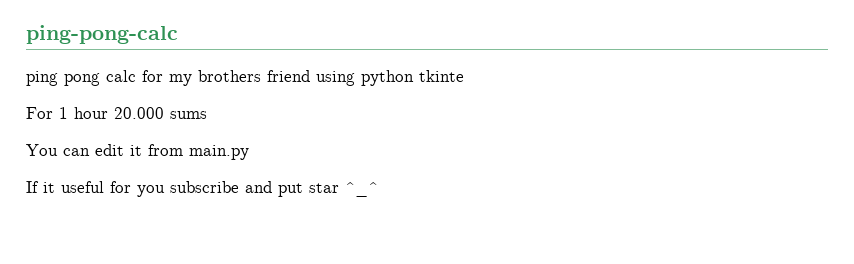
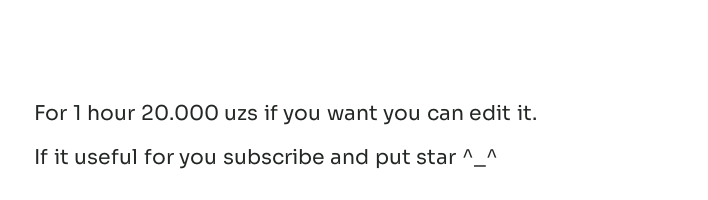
- ping-pong-calc
- ping pong calc for my brothers friend using python tkinte
- For 1 hour 20.000 sums
- You can edit it from main.py
+ For 1 hour 20.000 uzs if you want you can edit it.

